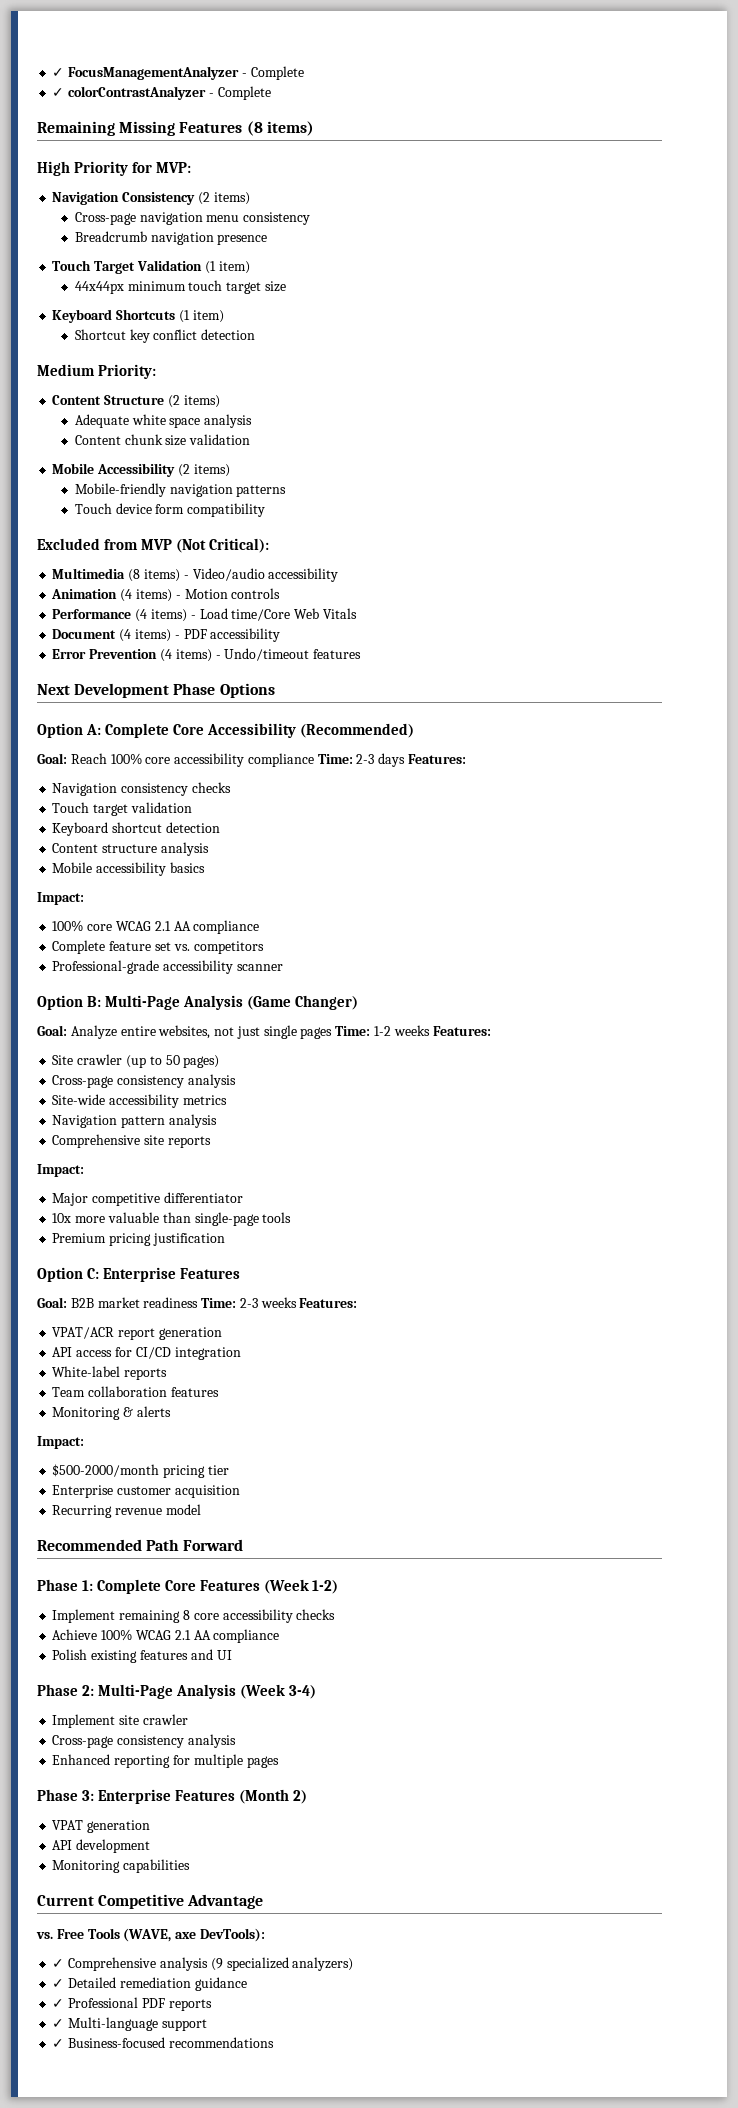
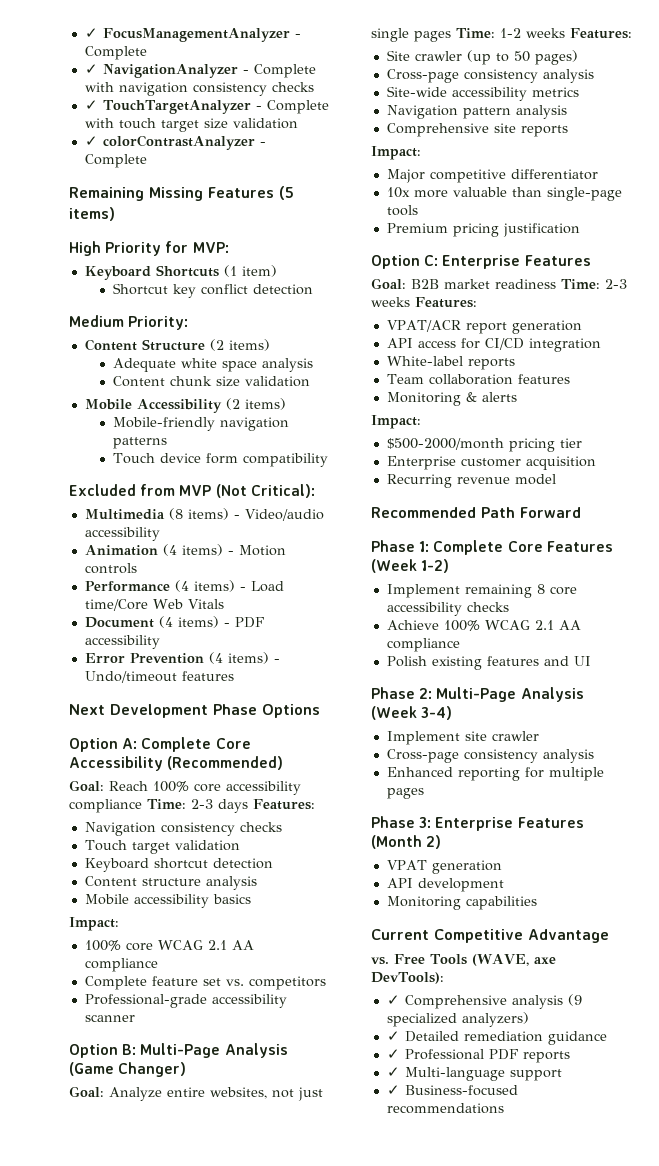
+ ✓ NavigationAnalyzer - Complete with navigation consistency checks
+ ✓ TouchTargetAnalyzer - Complete with touch target size validation
- Remaining Missing Features (8 items)
+ Remaining Missing Features (5 items)
- Navigation Consistency (2 items)
- Cross-page navigation menu consistency
- Breadcrumb navigation presence
- Touch Target Validation (1 item)
- 44x44px minimum touch target size

